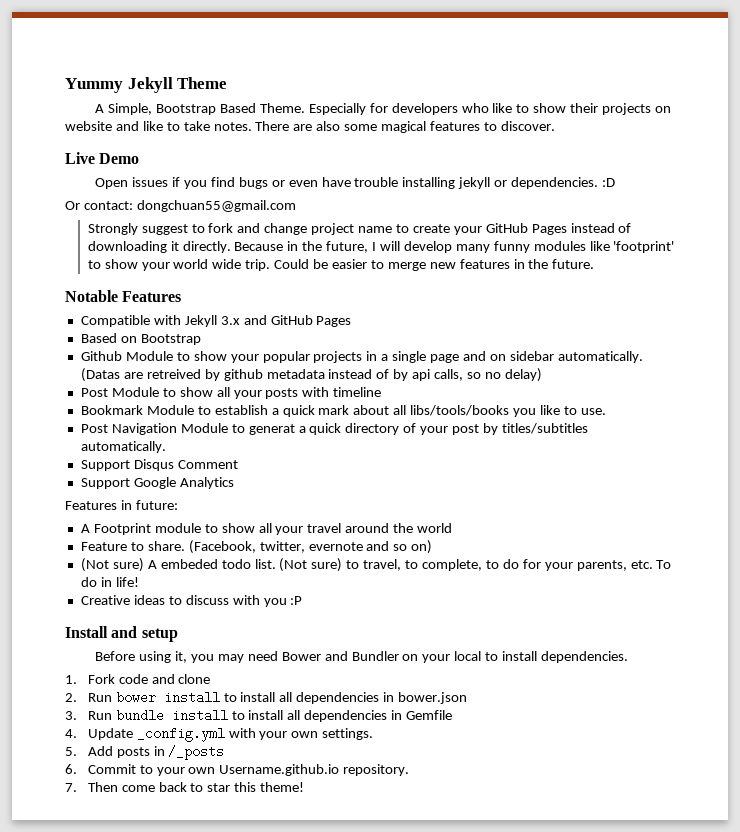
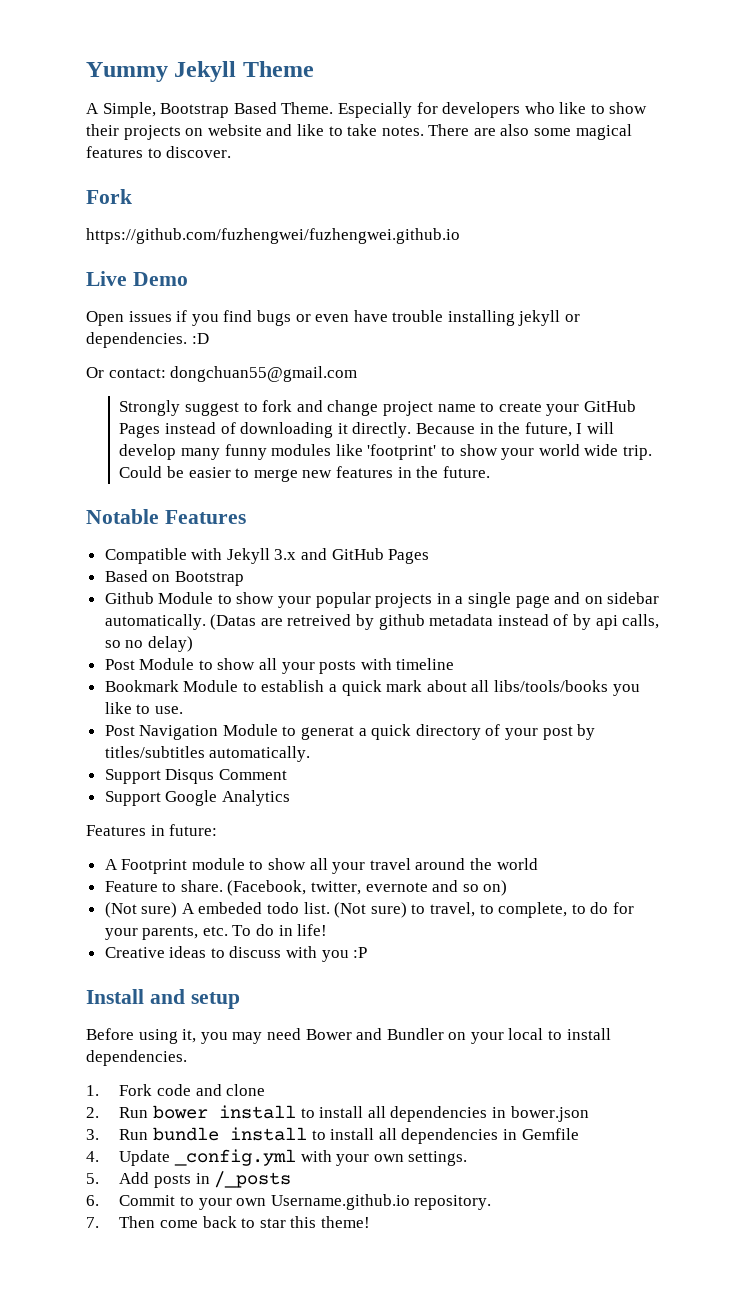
  There are also some magical features to discover.
+ Fork
+ https://github.com/fuzhengwei/fuzhengwei.github.io

